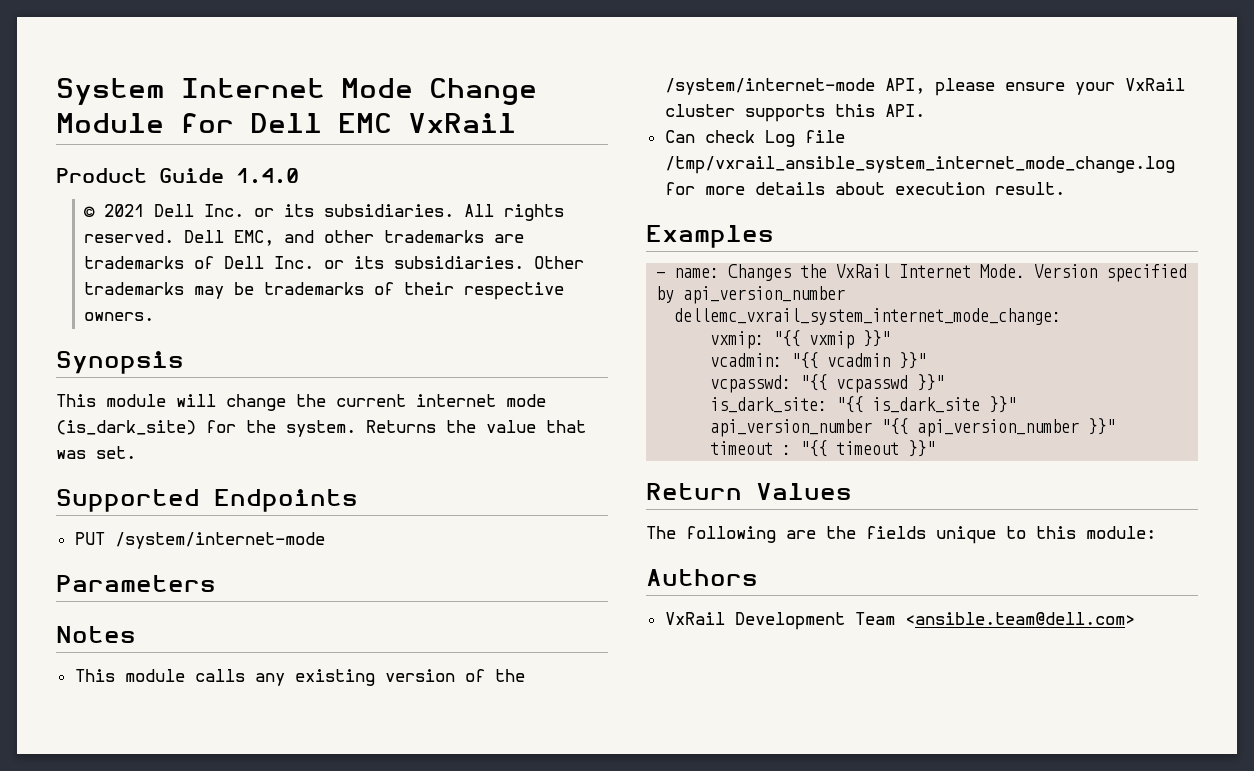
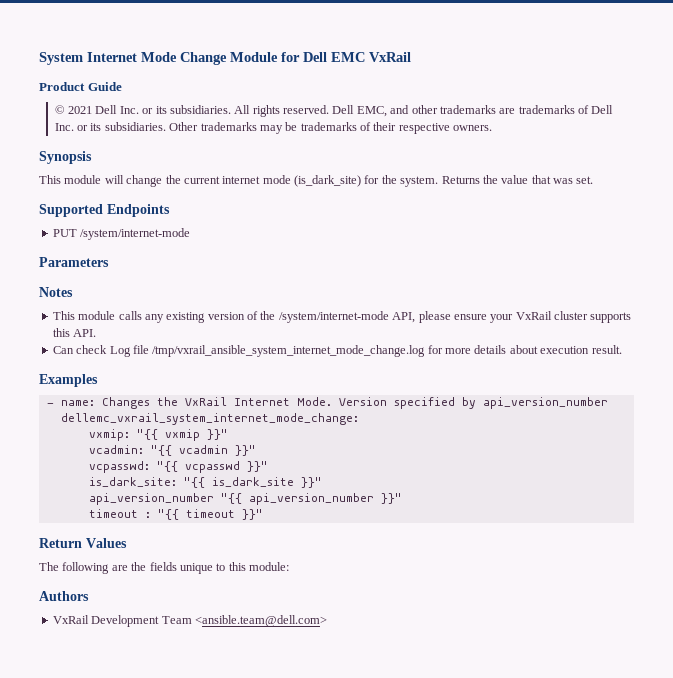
- Product Guide 1.4.0
+ Product Guide

